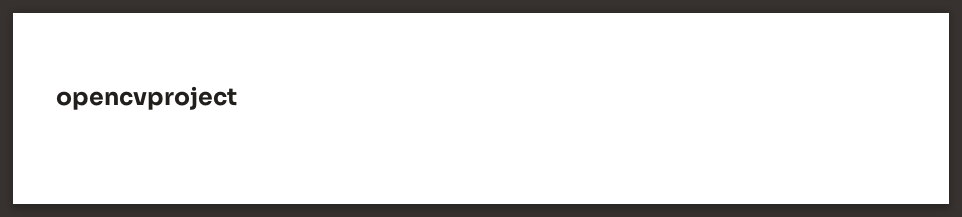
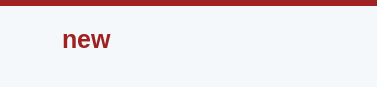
- opencvproject
+ new

